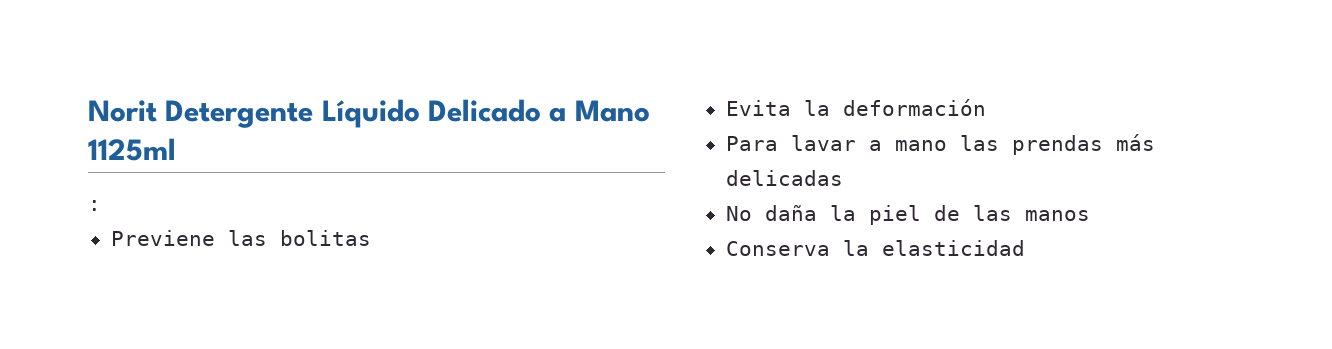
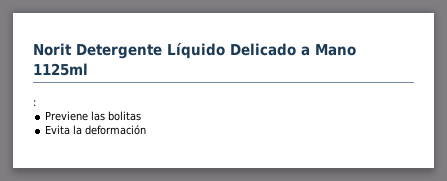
- Para lavar a mano las prendas más delicadas
- No daña la piel de las manos
- Conserva la elasticidad

